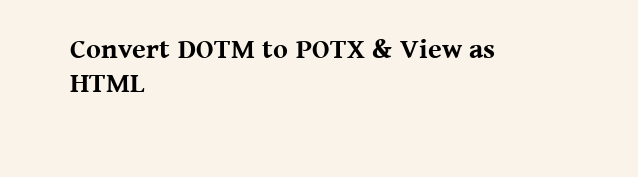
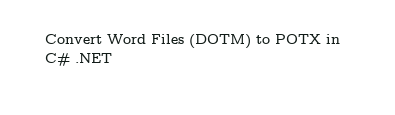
- Convert DOTM to POTX & View as HTML
+ Convert Word Files (DOTM) to POTX in C# .NET

